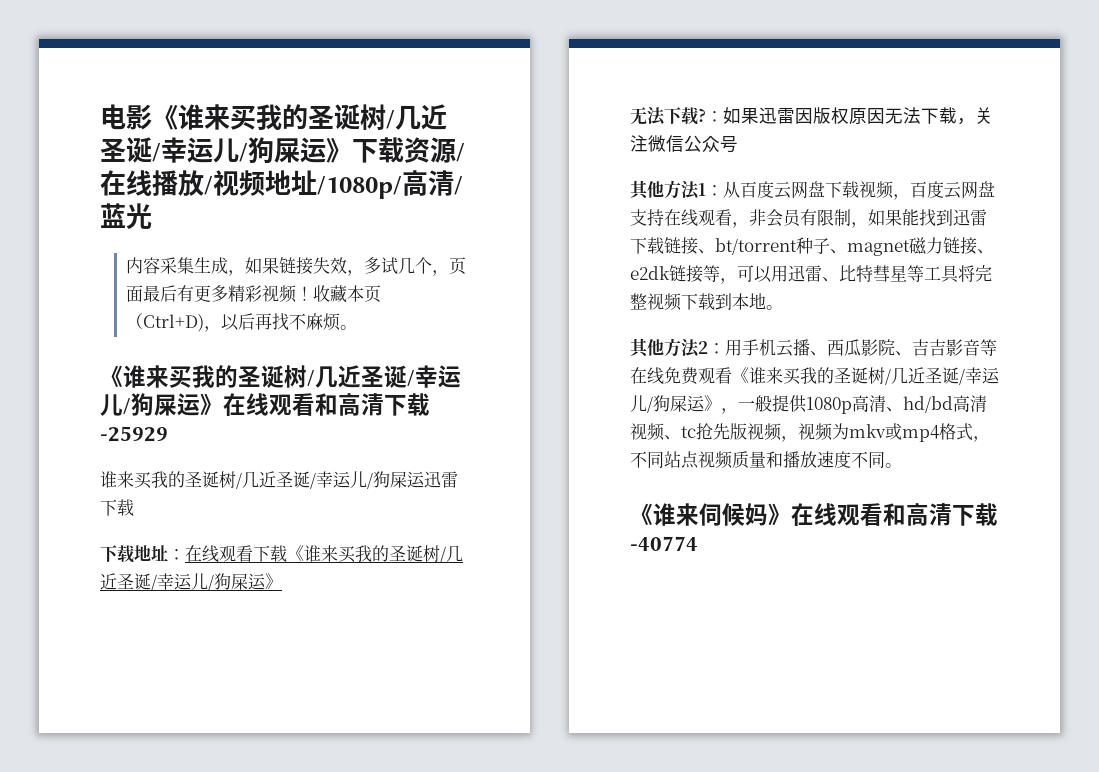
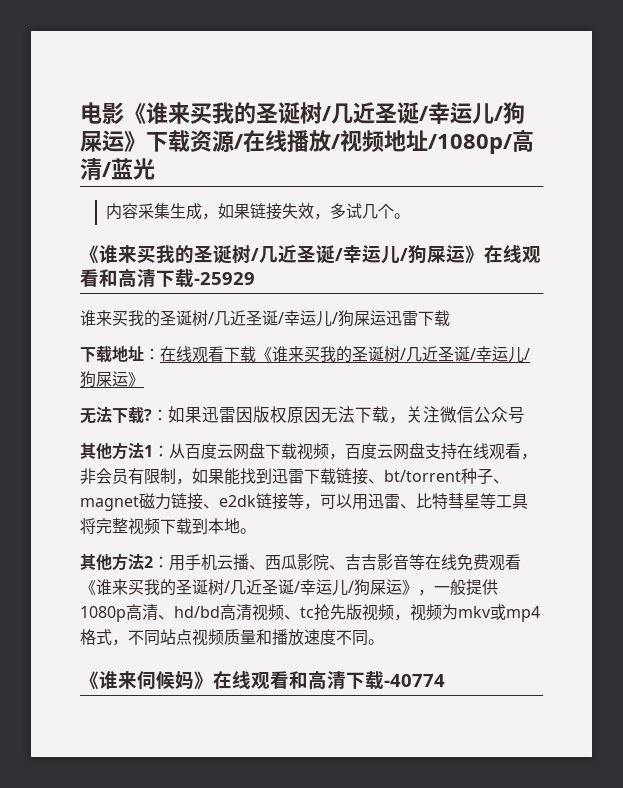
- 内容采集生成，如果链接失效，多试几个，页面最后有更多精彩视频！收藏本页（Ctrl+D)，以后再找不麻烦。
+ 内容采集生成，如果链接失效，多试几个。

